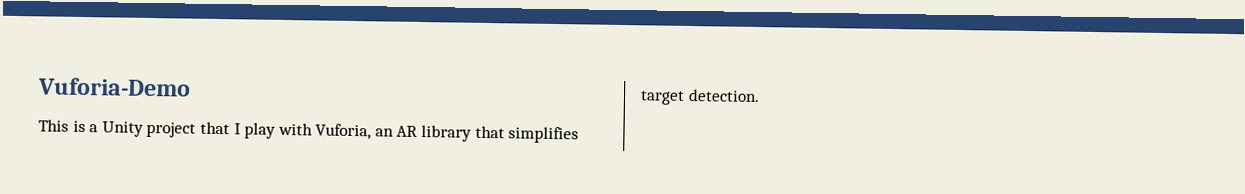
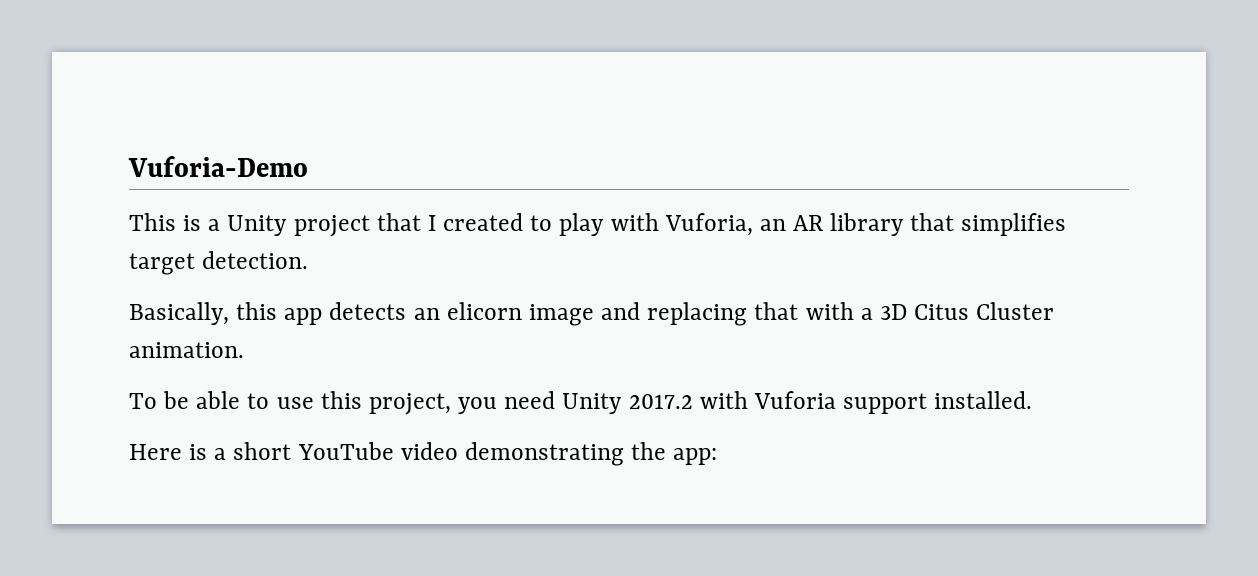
- This is a Unity project that I play with Vuforia, an AR library that simplifies target detection.
+ This is a Unity project that I created to play with Vuforia, an AR library that simplifies target detection.
+ Basically, this app detects an elicorn image and replacing that with a 3D Citus Cluster animation.
+ To be able to use this project, you need Unity 2017.2 with Vuforia support installed.
+ Here is a short YouTube video demonstrating the app:

